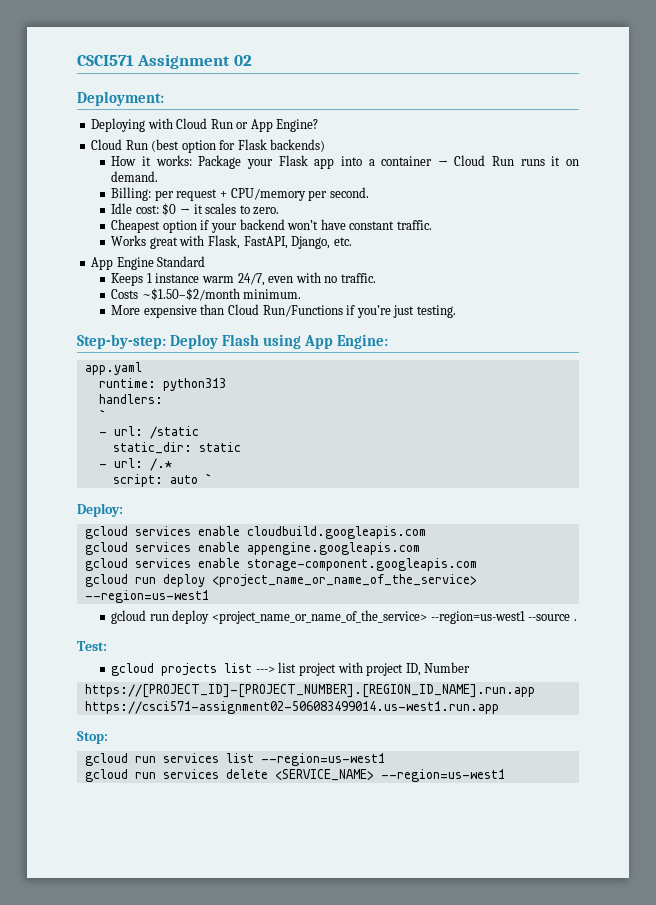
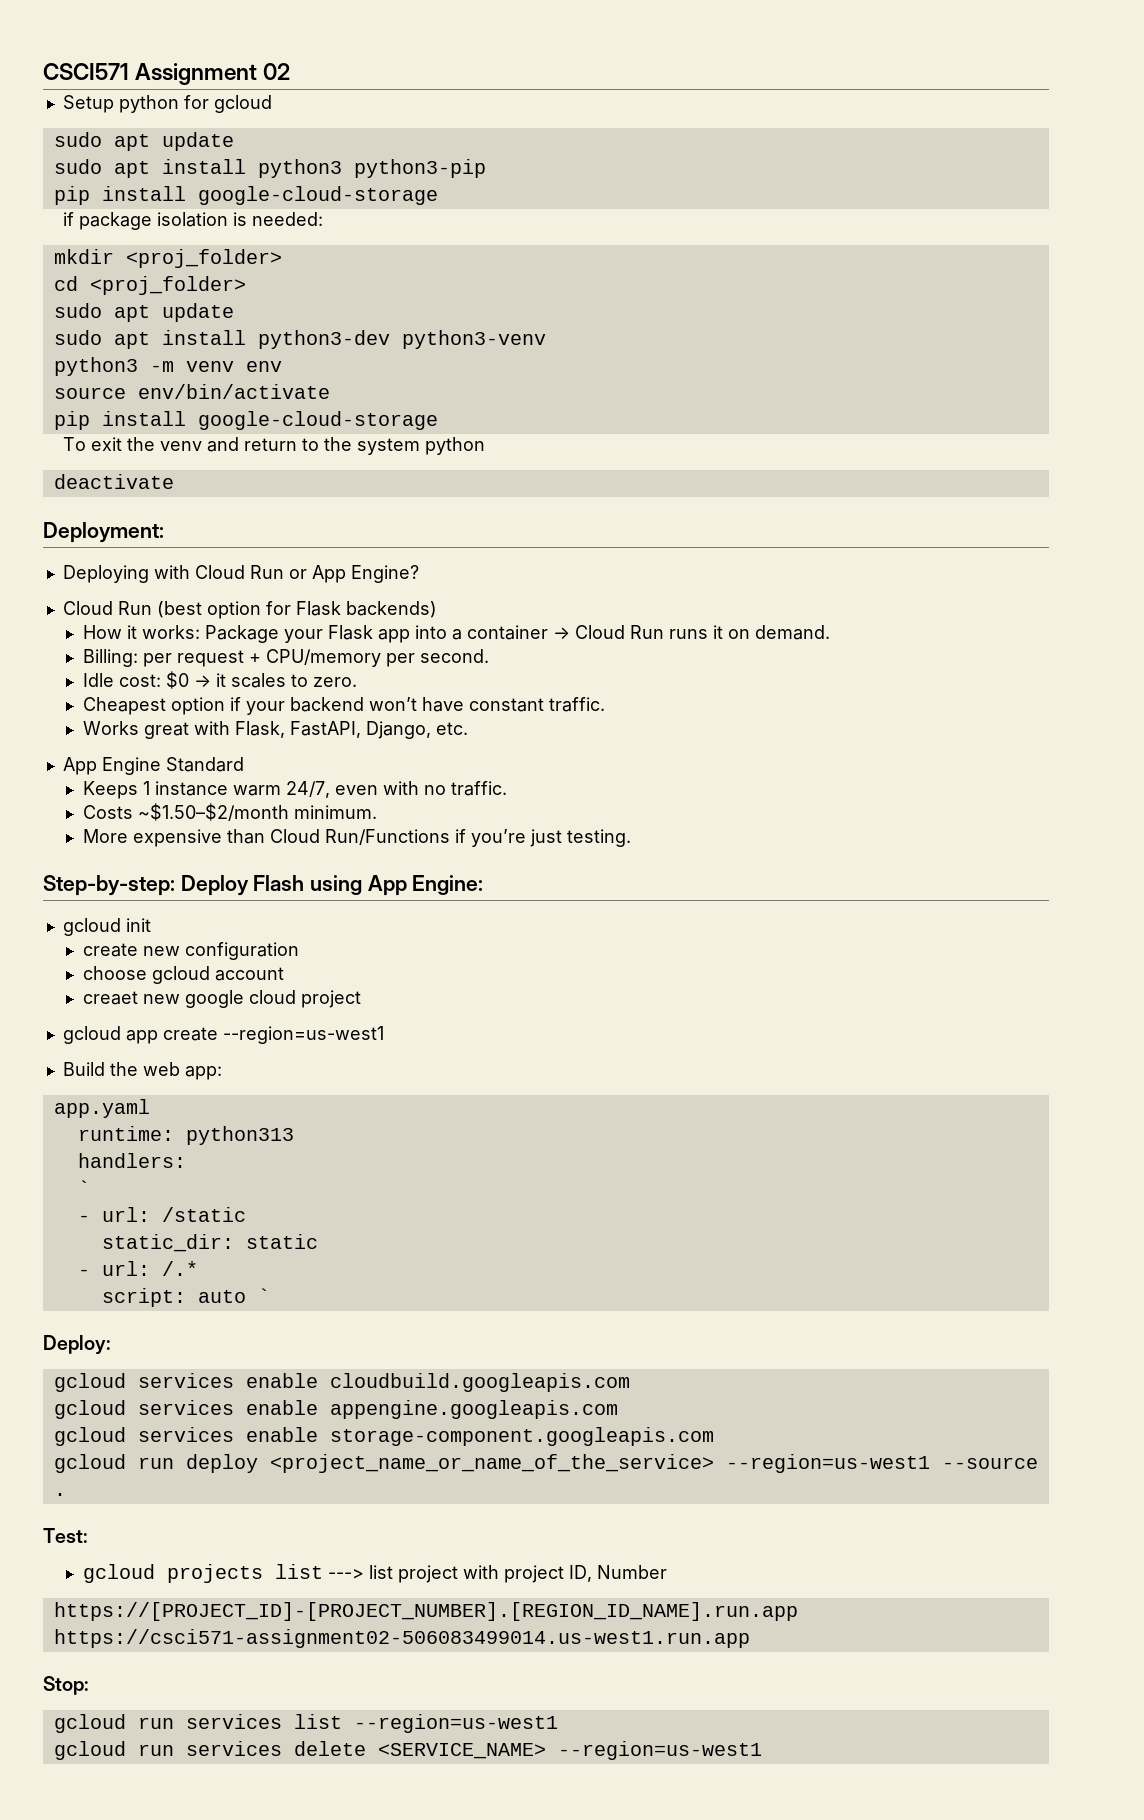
+ Setup python for gcloud
+ sudo apt update
+ sudo apt install python3 python3-pip
+ pip install google-cloud-storage
+ if package isolation is needed:
+ mkdir <proj_folder>
+ cd <proj_folder>
+ sudo apt update
+ sudo apt install python3-dev python3-venv
+ python3 -m venv env
+ source env/bin/activate
+ pip install google-cloud-storage
+ To exit the venv and return to the system python
+ deactivate
+ gcloud init
+ create new configuration
+ choose gcloud account
+ creaet new google cloud project
+ gcloud app create --region=us-west1
+ Build the web app:
  gcloud services enable storage-component.googleapis.com
- gcloud run deploy <project_name_or_name_of_the_service> --region=us-west1

